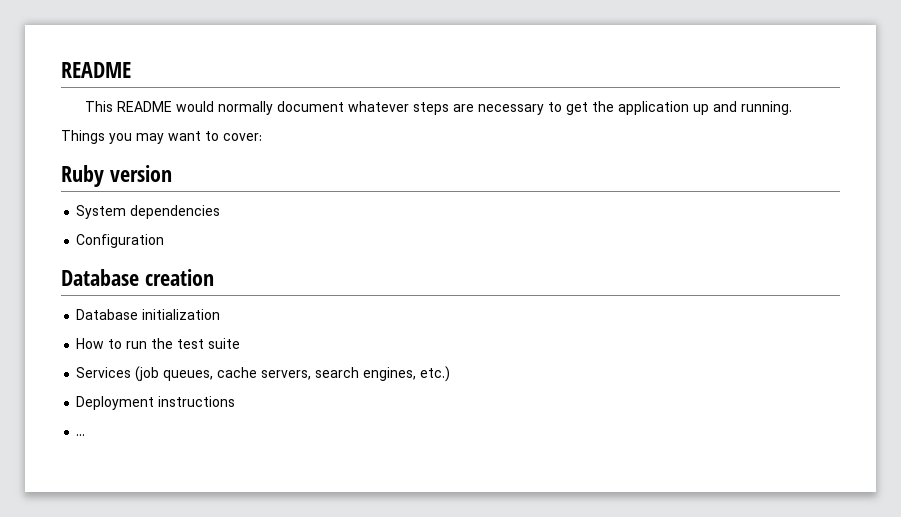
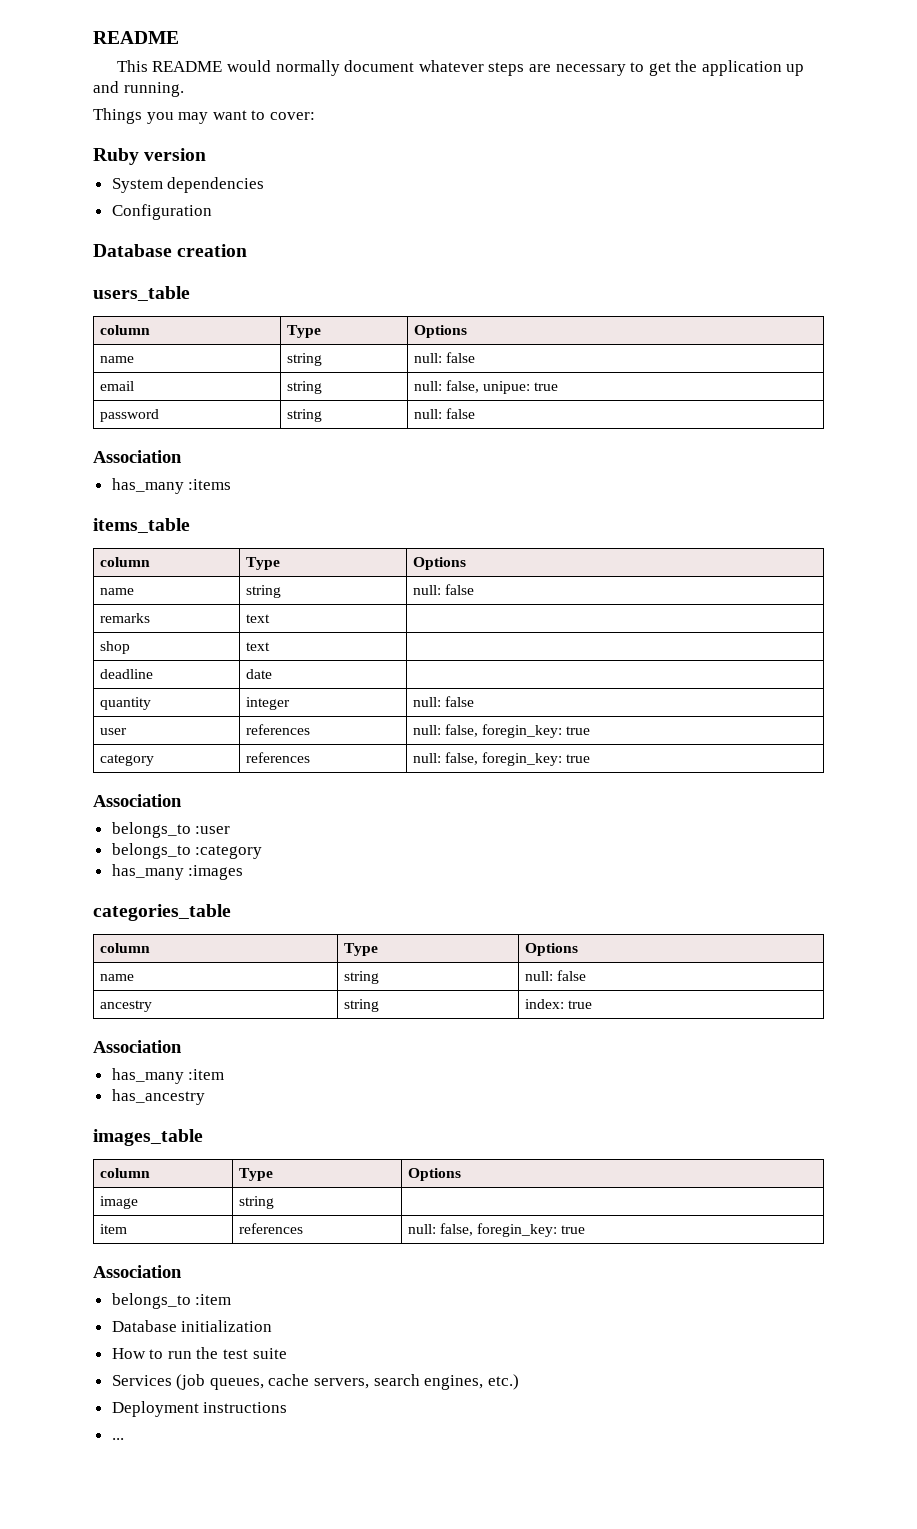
+ users_table
+ column | Type | Options
+ name | string | null: false
+ email | string | null: false, unipue: true
+ password | string | null: false
+ Association
+ has_many :items
+ items_table
+ column | Type | Options
+ name | string | null: false
+ remarks | text |
+ shop | text |
+ deadline | date |
+ quantity | integer | null: false
+ user | references | null: false, foregin_key: true
+ category | references | null: false, foregin_key: true
+ Association
+ belongs_to :user
+ belongs_to :category
+ has_many :images
+ categories_table
+ column | Type | Options
+ name | string | null: false
+ ancestry | string | index: true
+ Association
+ has_many :item
+ has_ancestry
+ images_table
+ column | Type | Options
+ image | string |
+ item | references | null: false, foregin_key: true
+ Association
+ belongs_to :item

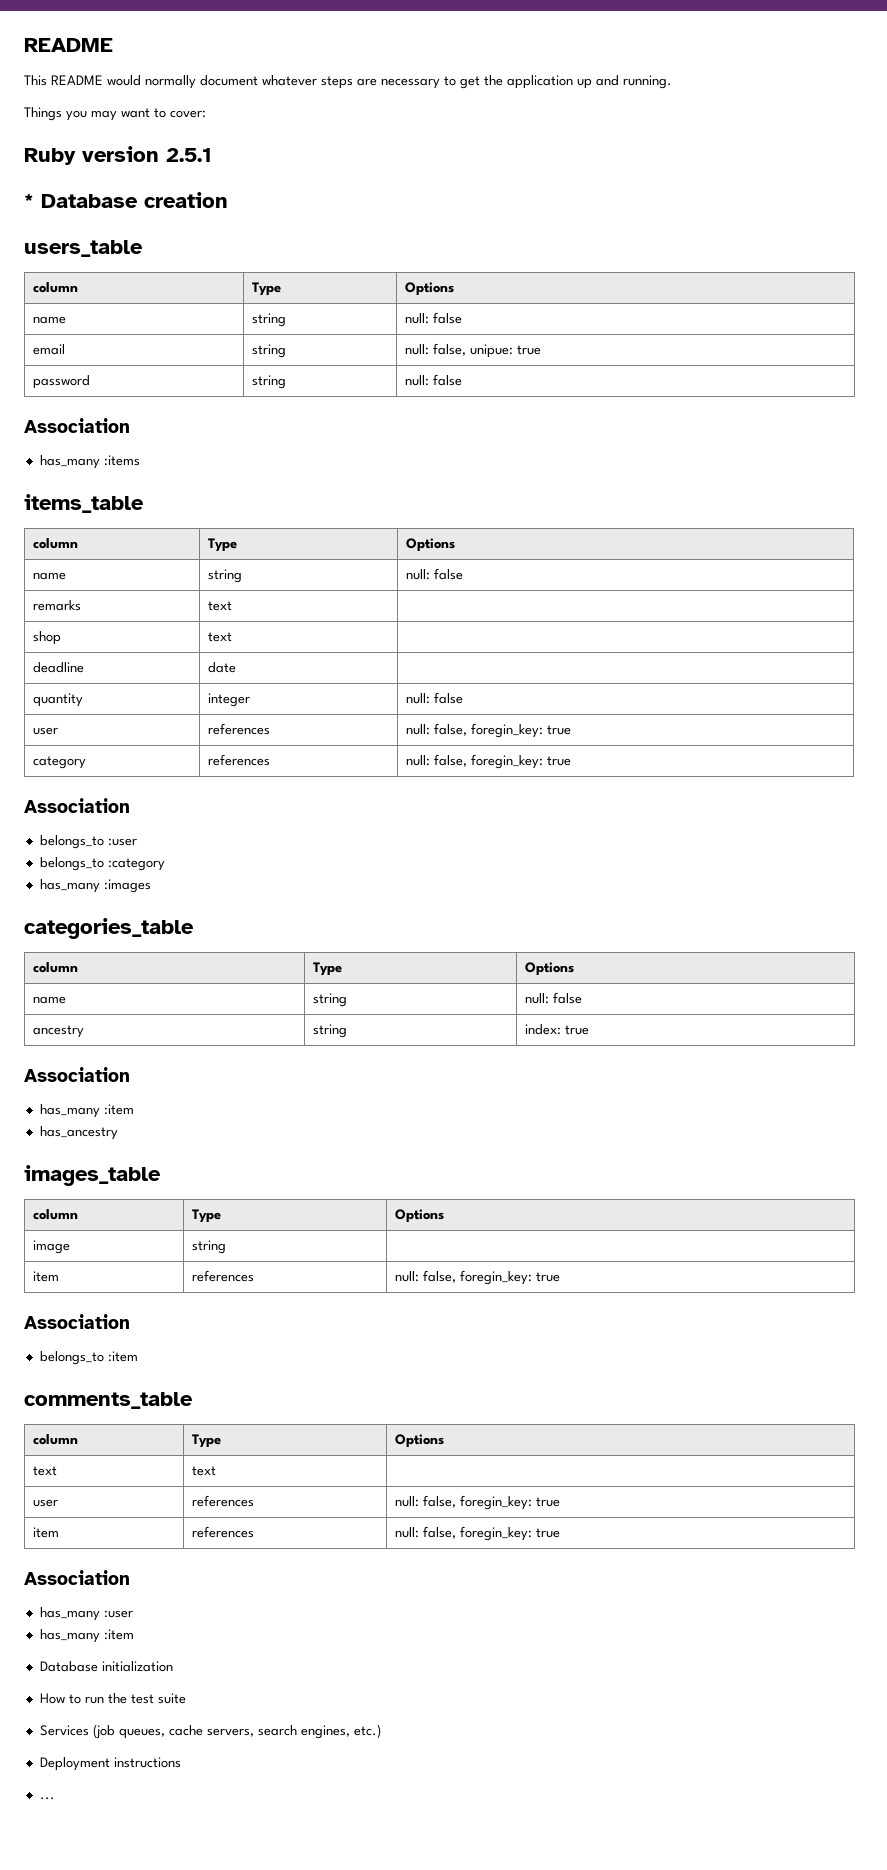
- Ruby version
- System dependencies
- Configuration
- Database creation
+ Ruby version 2.5.1
+ * Database creation
+ comments_table
+ column | Type | Options
+ text | text |
+ user | references | null: false, foregin_key: true
+ item | references | null: false, foregin_key: true
+ Association
+ has_many :user
+ has_many :item

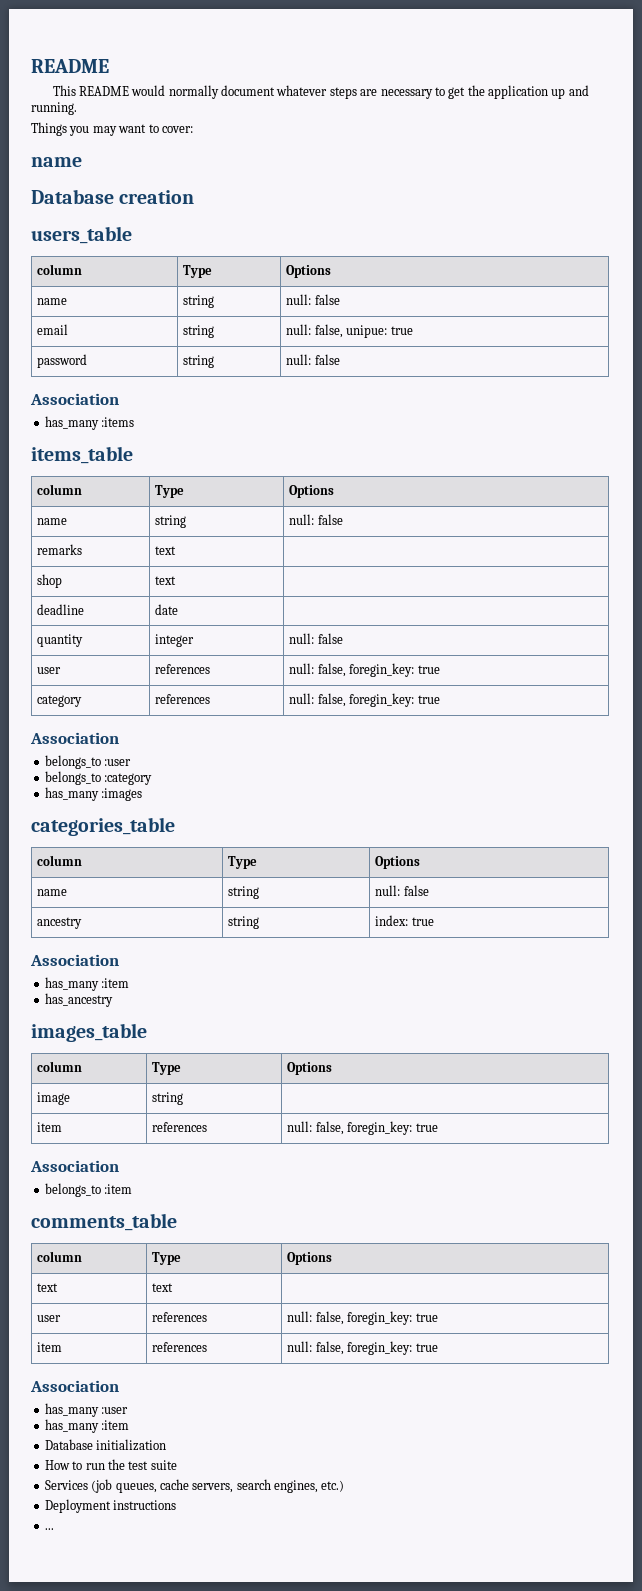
  Things you may want to cover:
- Ruby version 2.5.1
- * Database creation
+ name
+ Database creation

